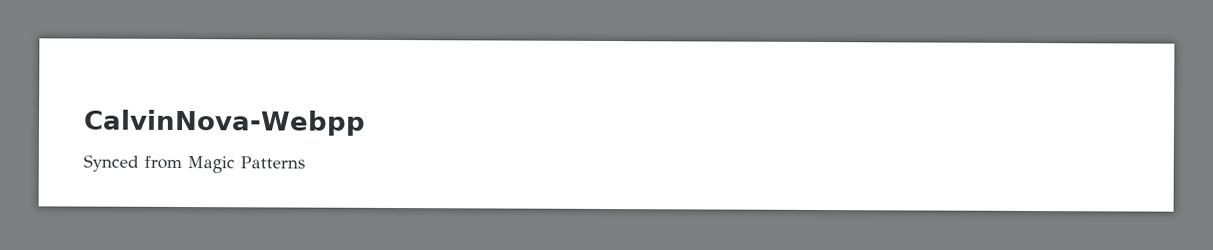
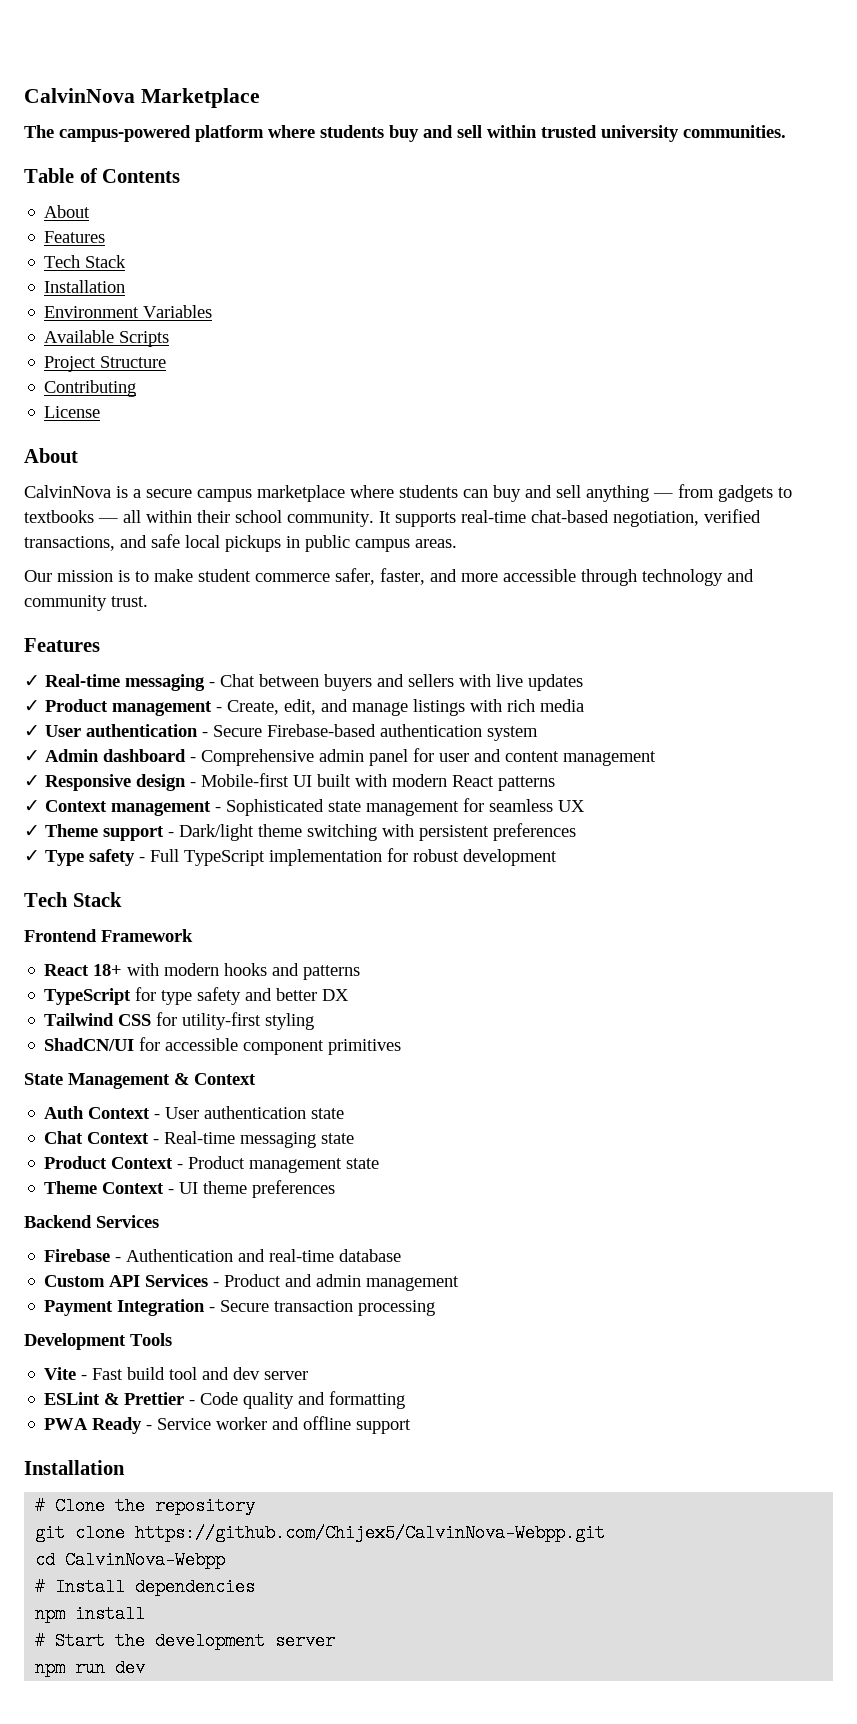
- CalvinNova-Webpp
- Synced from Magic Patterns
+ CalvinNova Marketplace
+ The campus-powered platform where students buy and sell within trusted university communities.
+ Table of Contents
+ About
+ Features
+ Tech Stack
+ Installation
+ Environment Variables
+ Available Scripts
+ Project Structure
+ Contributing
+ License
+ About
+ CalvinNova is a secure campus marketplace where students can buy and sell anything — from gadgets to textbooks — all within their school community. It supports real-time chat-based negotiation, verified transactions, and safe local pickups in public campus areas.
+ Our mission is to make student commerce safer, faster, and more accessible through technology and community trust.
+ Features
+ ✓ Real-time messaging - Chat between buyers and sellers with live updates
+ ✓ Product management - Create, edit, and manage listings with rich media
+ ✓ User authentication - Secure Firebase-based authentication system
+ ✓ Admin dashboard - Comprehensive admin panel for user and content management
+ ✓ Responsive design - Mobile-first UI built with modern React patterns
+ ✓ Context management - Sophisticated state management for seamless UX
+ ✓ Theme support - Dark/light theme switching with persistent preferences
+ ✓ Type safety - Full TypeScript implementation for robust development
+ Tech Stack
+ Frontend Framework
+ React 18+ with modern hooks and patterns
+ TypeScript for type safety and better DX
+ Tailwind CSS for utility-first styling
+ ShadCN/UI for accessible component primitives
+ State Management & Context
+ Auth Context - User authentication state
+ Chat Context - Real-time messaging state
+ Product Context - Product management state
+ Theme Context - UI theme preferences
+ Backend Services
+ Firebase - Authentication and real-time database
+ Custom API Services - Product and admin management
+ Payment Integration - Secure transaction processing
+ Development Tools
+ Vite - Fast build tool and dev server
+ ESLint & Prettier - Code quality and formatting
+ PWA Ready - Service worker and offline support
+ Installation
+ # Clone the repository
+ git clone https://github.com/Chijex5/CalvinNova-Webpp.git
+ cd CalvinNova-Webpp
+ # Install dependencies
+ npm install
+ # Start the development server
+ npm run dev

